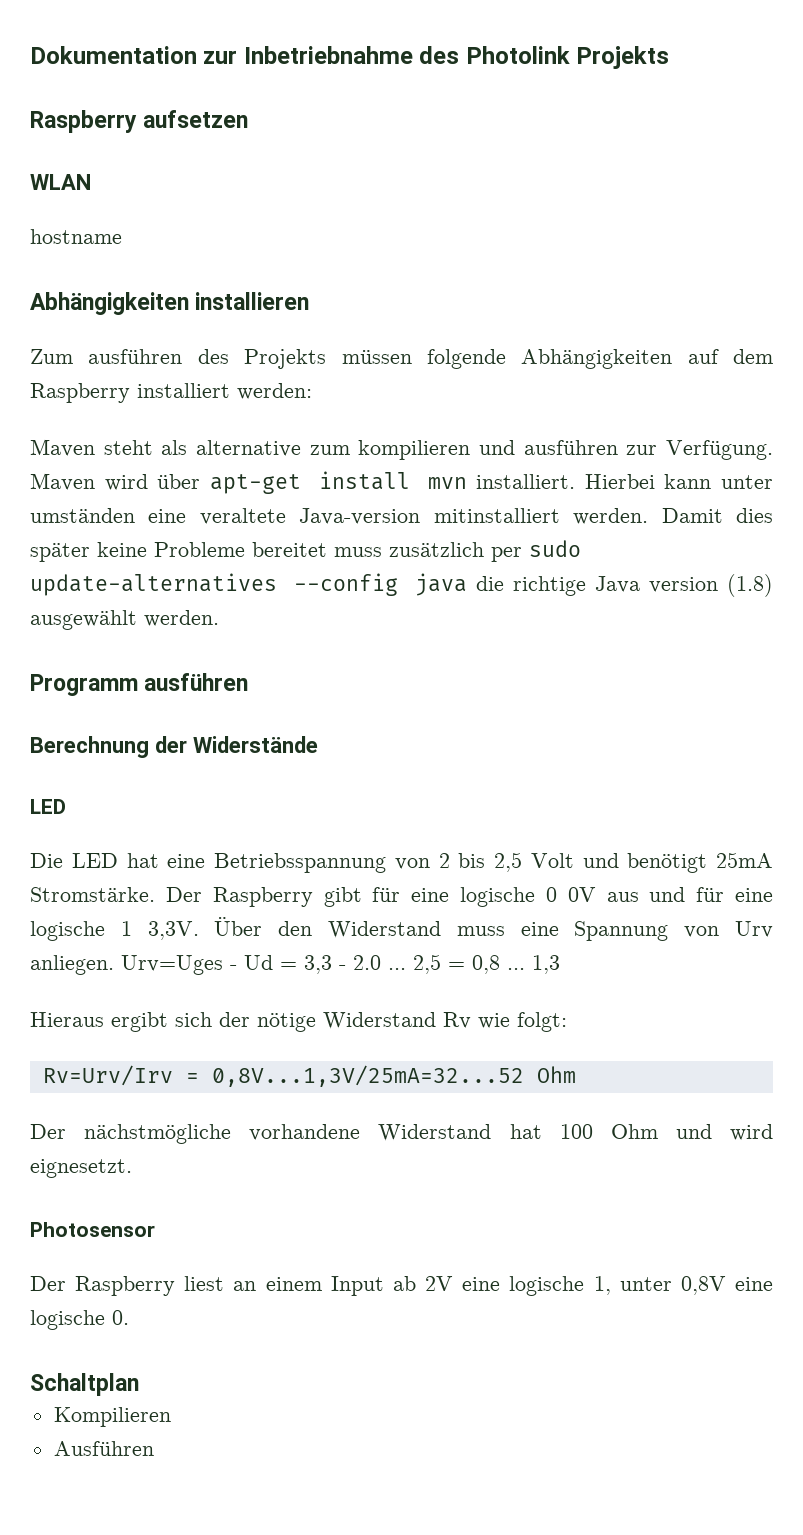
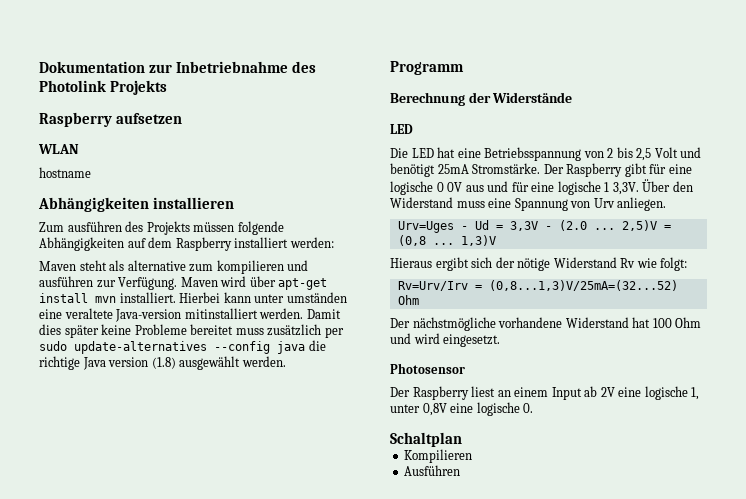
- Programm ausführen
+ Programm
- Über den Widerstand muss eine Spannung von Urv anliegen. Urv=Uges - Ud = 3,3 - 2.0 ... 2,5 = 0,8 ... 1,3
+ Über den Widerstand muss eine Spannung von Urv anliegen.
+ Urv=Uges - Ud = 3,3V - (2.0 ... 2,5)V = (0,8 ... 1,3)V
- Rv=Urv/Irv = 0,8V...1,3V/25mA=32...52 Ohm
+ Rv=Urv/Irv = (0,8...1,3)V/25mA=(32...52) Ohm
- Der nächstmögliche vorhandene Widerstand hat 100 Ohm und wird eignesetzt.
+ Der nächstmögliche vorhandene Widerstand hat 100 Ohm und wird eingesetzt.

